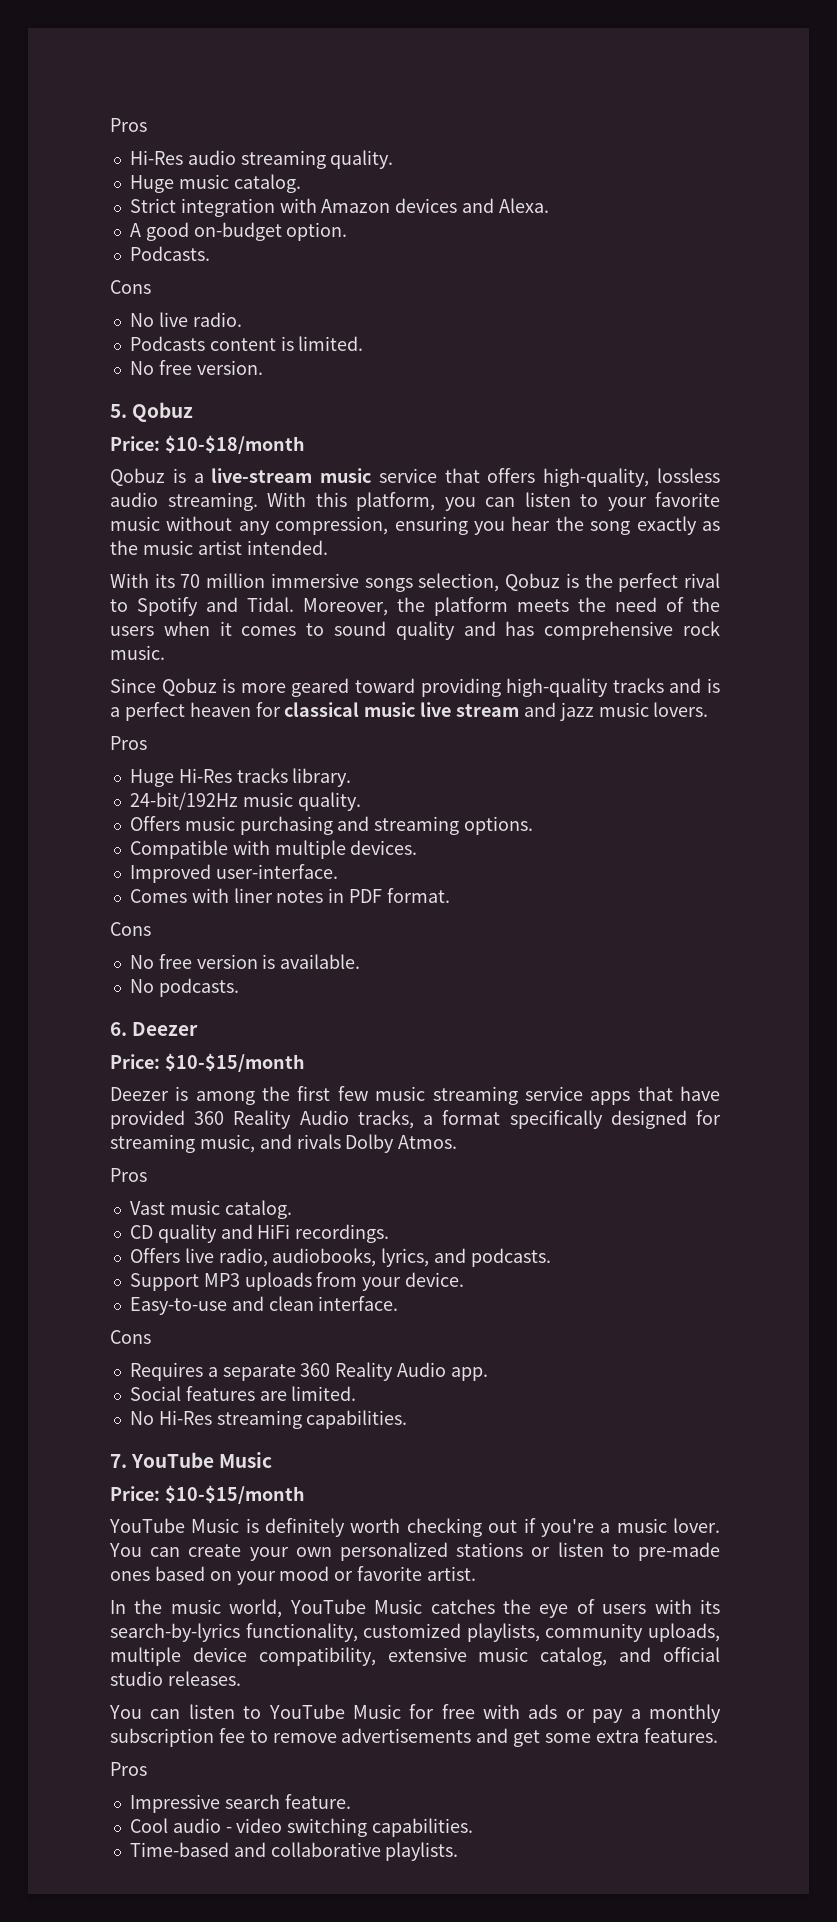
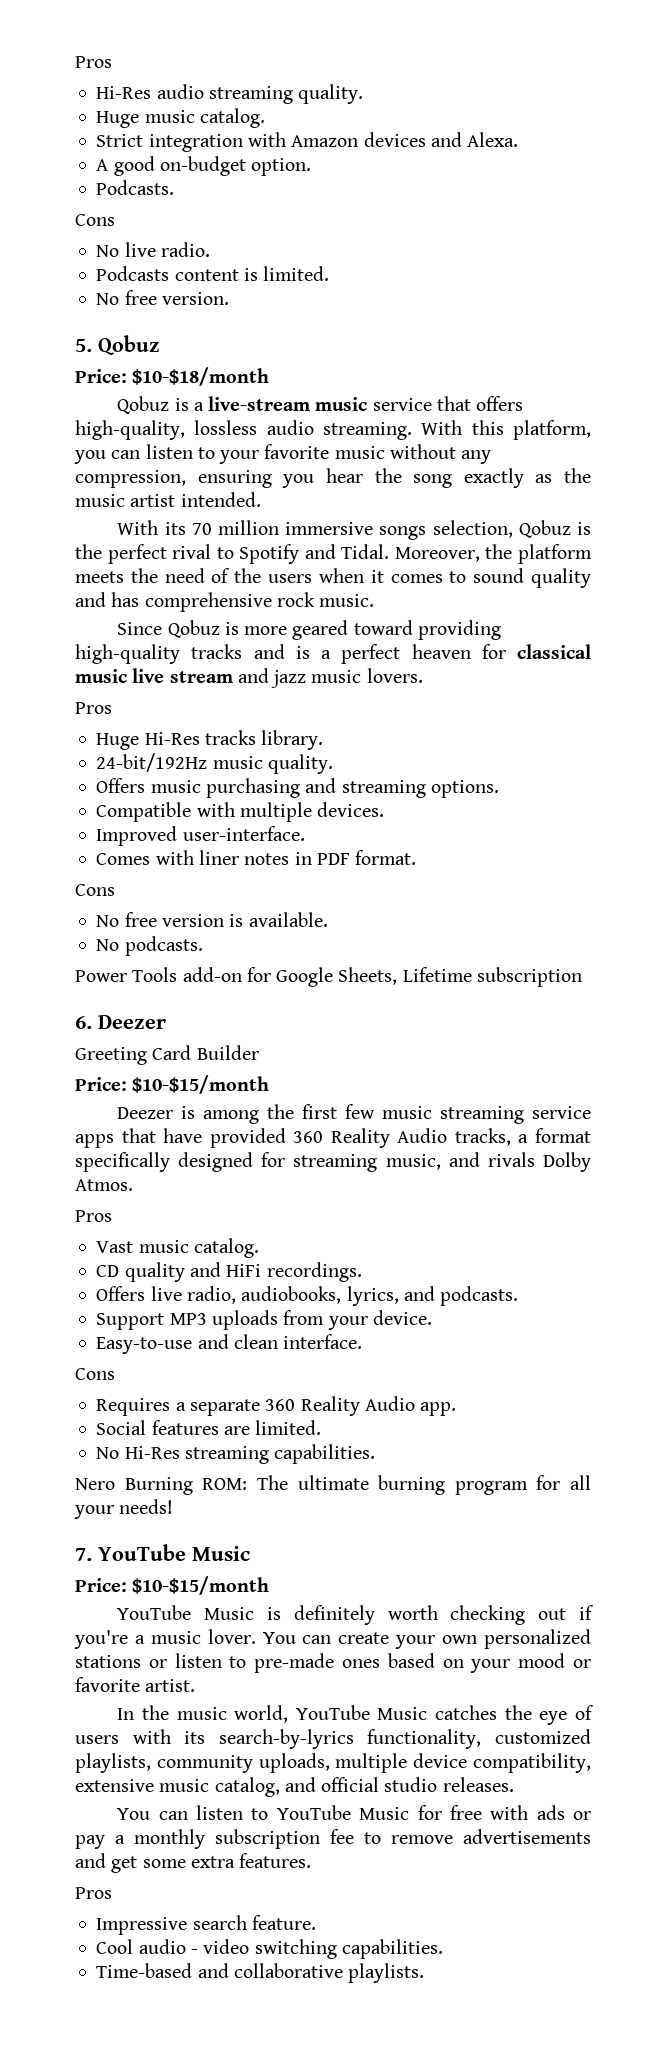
+ Power Tools add-on for Google Sheets, Lifetime subscription
+ Greeting Card Builder
+ Nero Burning ROM: The ultimate burning program for all your needs!

